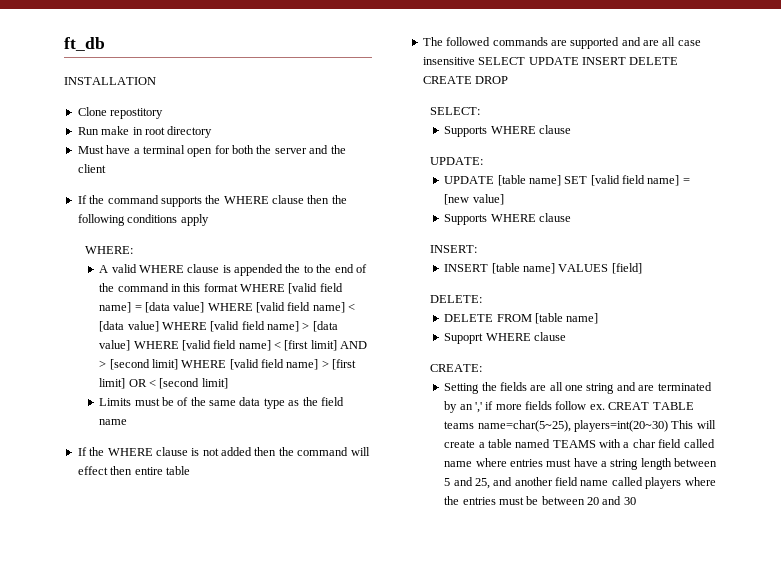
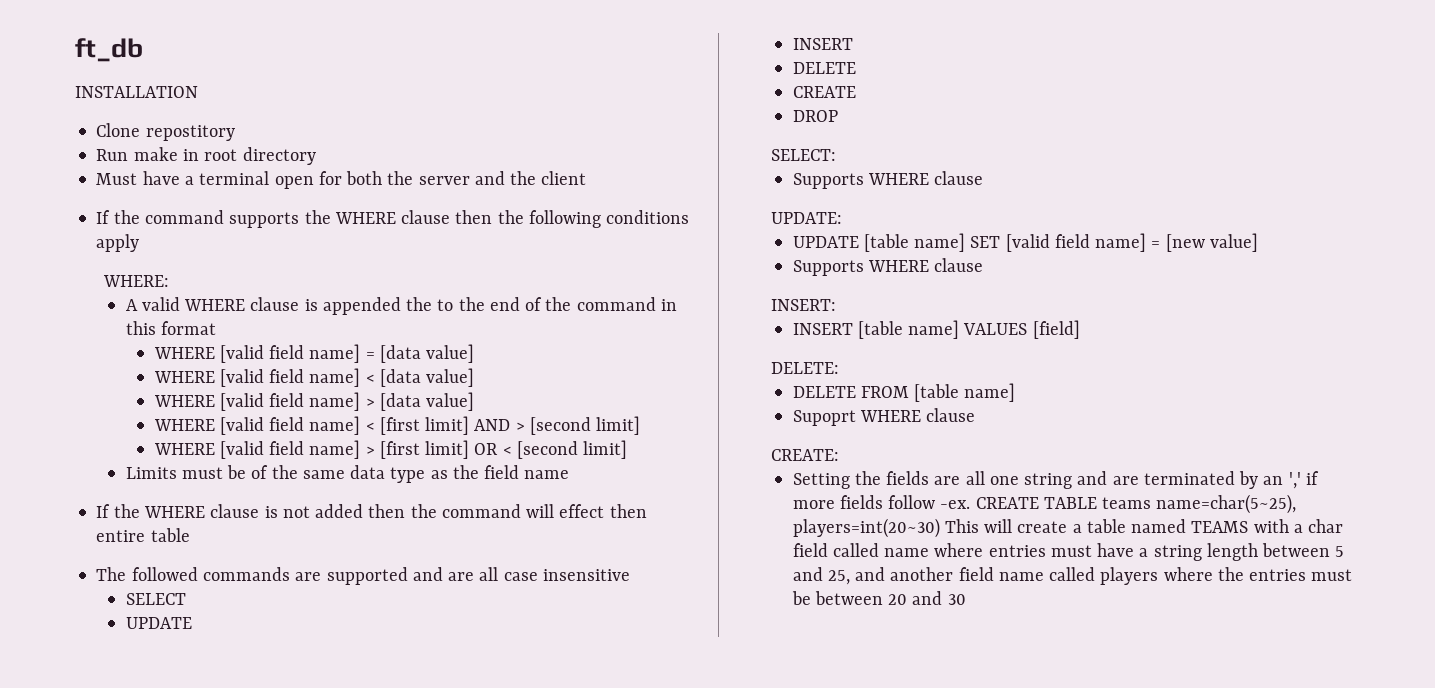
- A valid WHERE clause is appended the to the end of the command in this format WHERE [valid field name] = [data value] WHERE [valid field name] < [data value] WHERE [valid field name] > [data value] WHERE [valid field name] < [first limit] AND > [second limit] WHERE [valid field name] > [first limit] OR < [second limit]
+ A valid WHERE clause is appended the to the end of the command in this format
+ WHERE [valid field name] = [data value]
+ WHERE [valid field name] < [data value]
+ WHERE [valid field name] > [data value]
+ WHERE [valid field name] < [first limit] AND > [second limit]
+ WHERE [valid field name] > [first limit] OR < [second limit]
- The followed commands are supported and are all case insensitive SELECT UPDATE INSERT DELETE CREATE DROP
+ The followed commands are supported and are all case insensitive
+ SELECT
+ UPDATE
+ INSERT
+ DELETE
+ CREATE
+ DROP
- Setting the fields are all one string and are terminated by an ',' if more fields follow ex. CREAT TABLE teams name=char(5~25), players=int(20~30) This will create a table named TEAMS with a char field called name where entries must have a string length between 5 and 25, and another field name called players where the entries must be between 20 and 30
+ Setting the fields are all one string and are terminated by an ',' if more fields follow -ex. CREATE TABLE teams name=char(5~25), players=int(20~30) This will create a table named TEAMS with a char field called name where entries must have a string length between 5 and 25, and another field name called players where the entries must be between 20 and 30

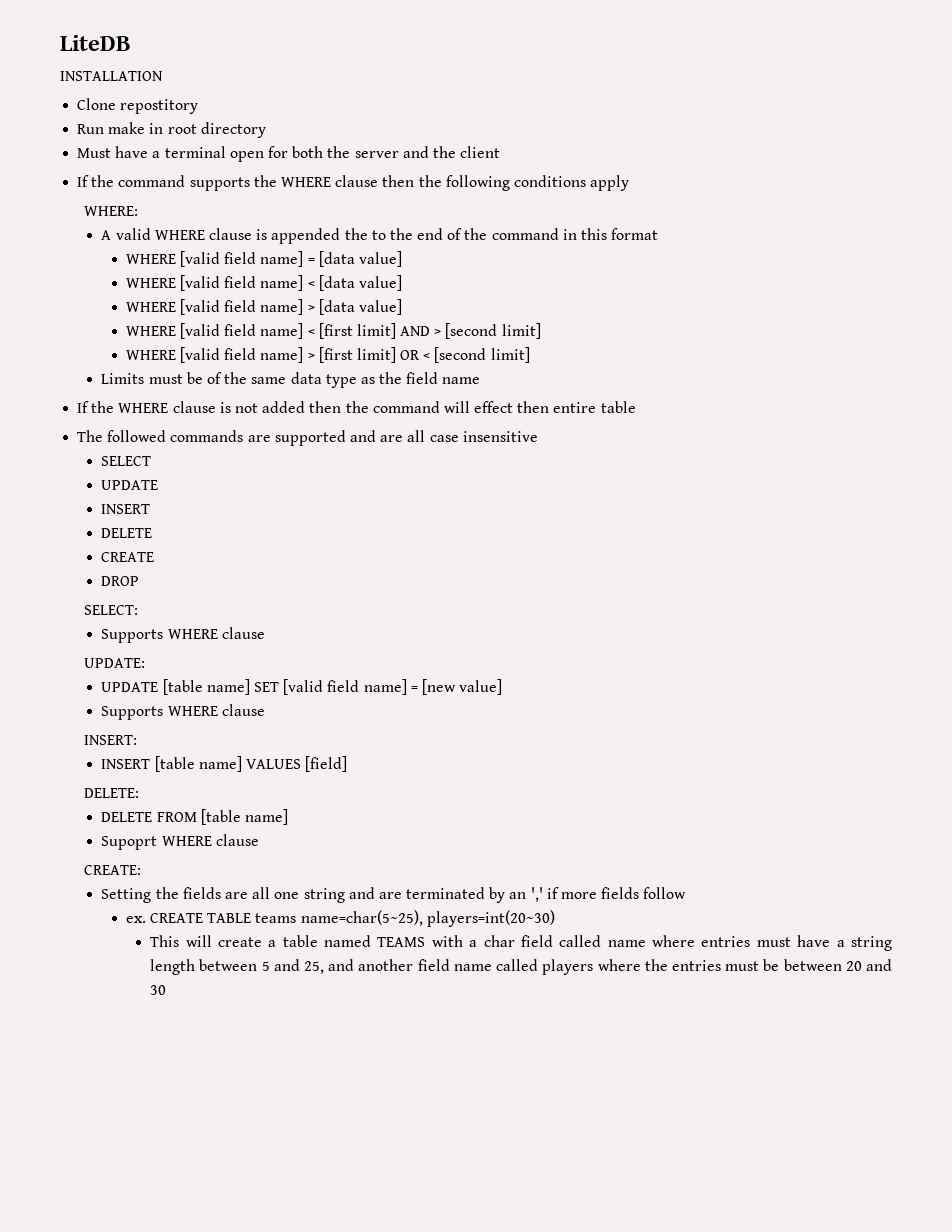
- ft_db
+ LiteDB
- Setting the fields are all one string and are terminated by an ',' if more fields follow -ex.
+ Setting the fields are all one string and are terminated by an ',' if more fields follow
+ ex.
- CREATE TABLE teams name=char(5~25), players=int(20~30) This will create a table named TEAMS with a char field called name where entries must have a string length between 5 and 25, and another field name called players where the entries must be between 20 and 30
+ CREATE TABLE teams name=char(5~25), players=int(20~30)
+ This will create a table named TEAMS with a char field called name where entries must have a string length between 5 and 25, and another field name called players where the entries must be between 20 and 30

